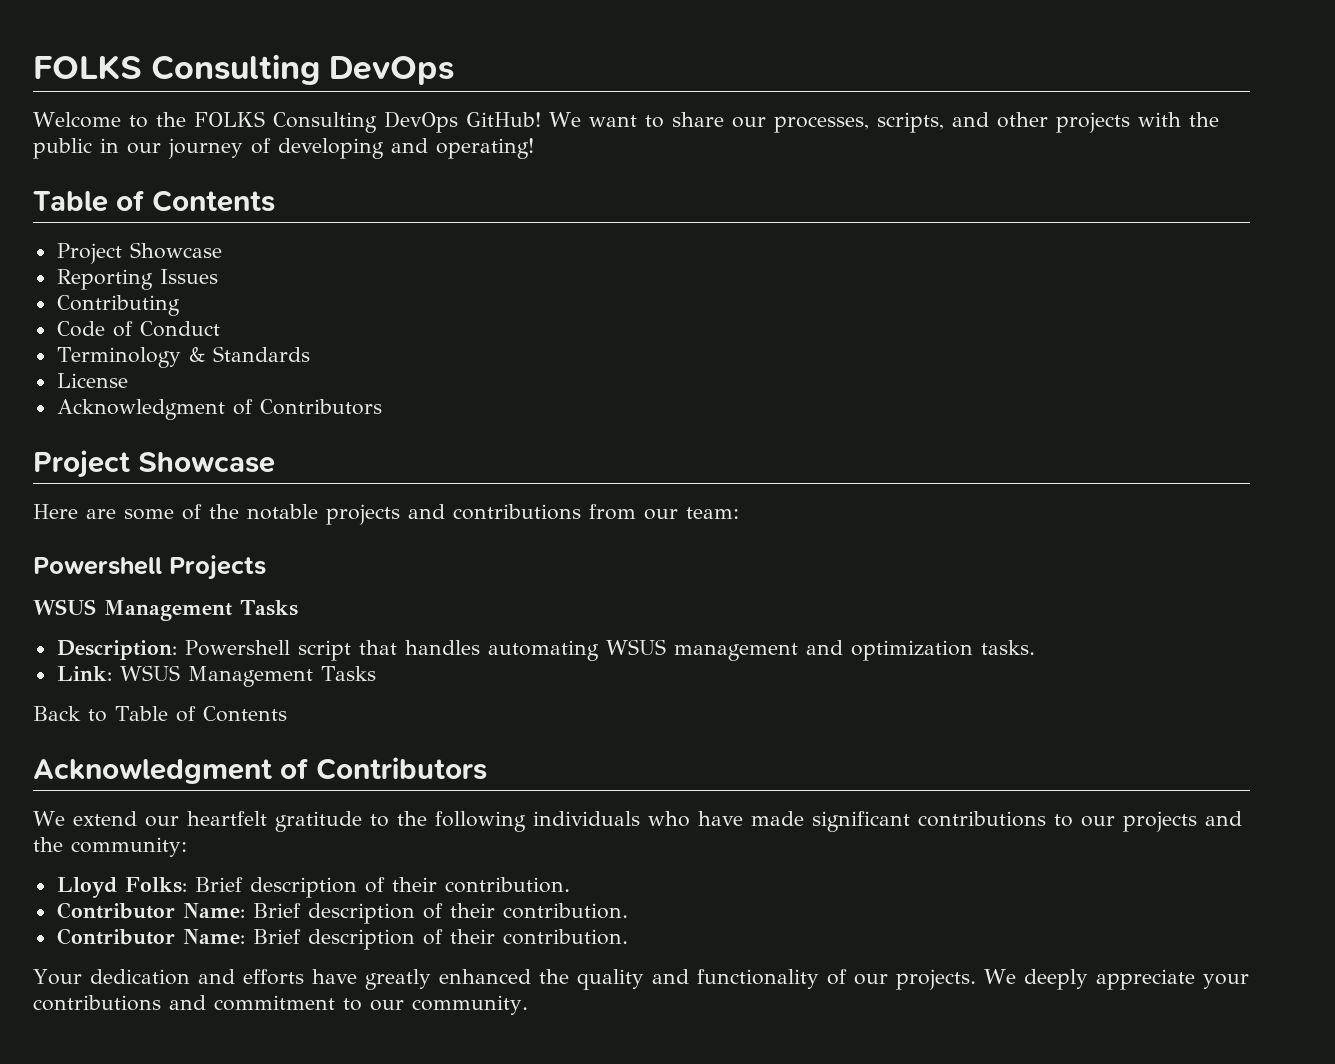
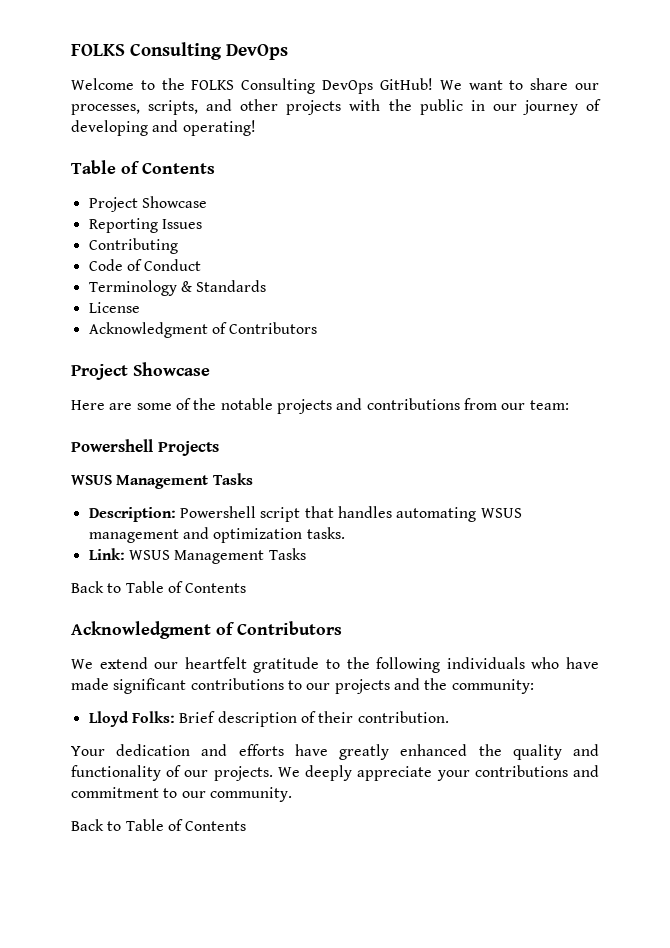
  Lloyd Folks: Brief description of their contribution.
- Contributor Name: Brief description of their contribution.
- Contributor Name: Brief description of their contribution.
  We deeply appreciate your contributions and commitment to our community.
+ Back to Table of Contents

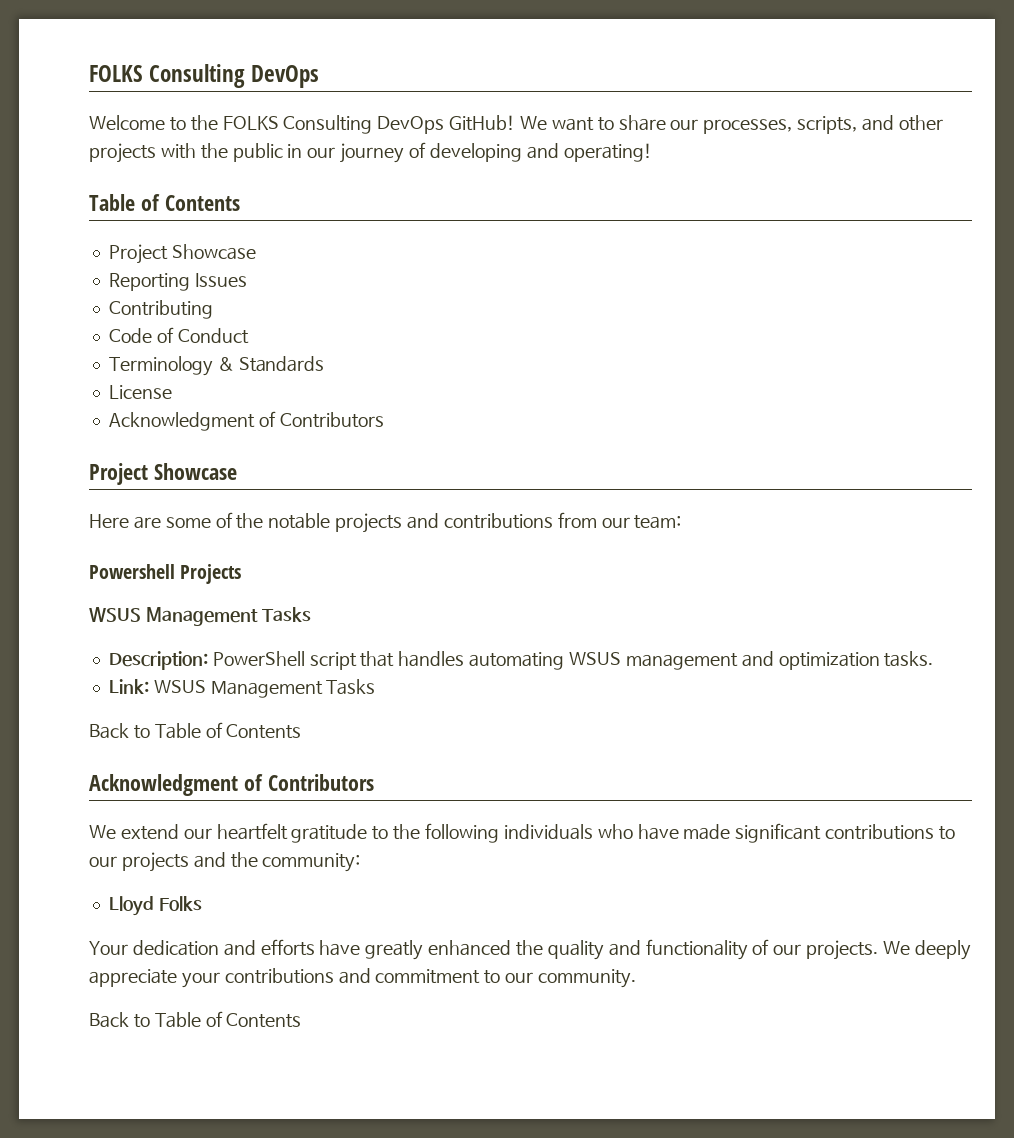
- Description: Powershell script that handles automating WSUS management and optimization tasks.
+ Description: PowerShell script that handles automating WSUS management and optimization tasks.
- Lloyd Folks: Brief description of their contribution.
+ Lloyd Folks

